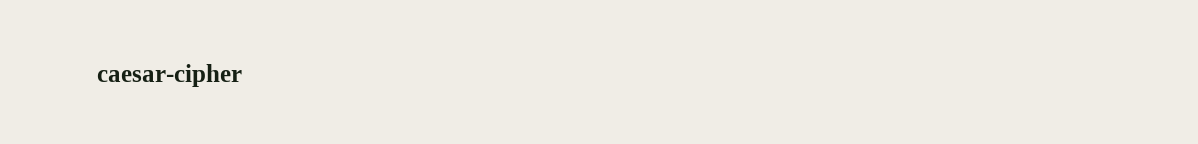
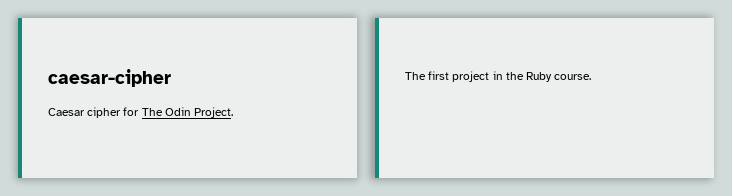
+ Caesar cipher for The Odin Project.
+ The first project in the Ruby course.

